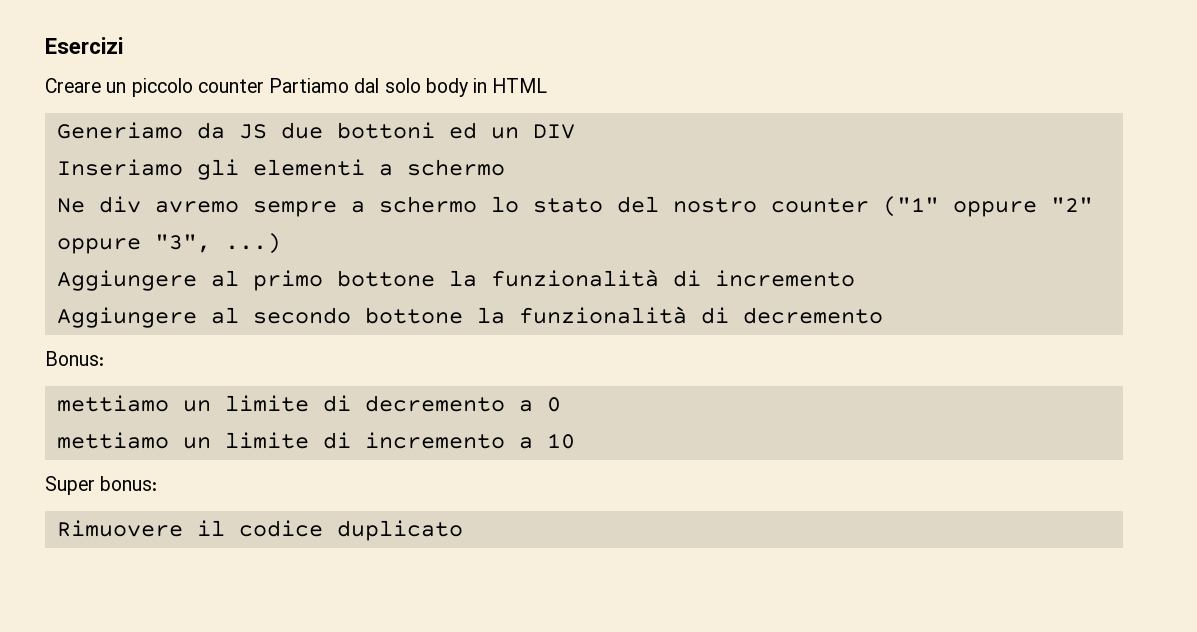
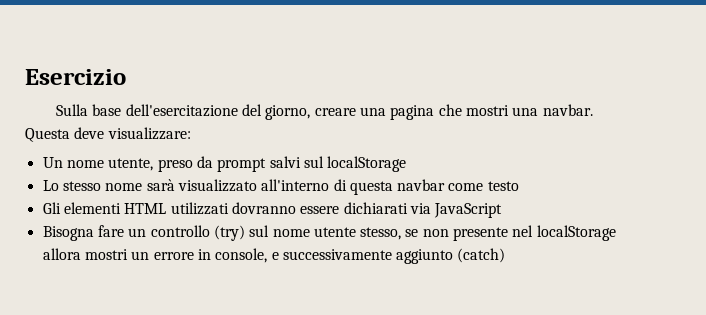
- Esercizi
- Creare un piccolo counter Partiamo dal solo body in HTML
- Generiamo da JS due bottoni ed un DIV
- Inseriamo gli elementi a schermo
- Ne div avremo sempre a schermo lo stato del nostro counter ("1" oppure "2" oppure "3", ...)
- Aggiungere al primo bottone la funzionalità di incremento
- Aggiungere al secondo bottone la funzionalità di decremento
- Bonus:
- mettiamo un limite di decremento a 0
- mettiamo un limite di incremento a 10
- Super bonus:
- Rimuovere il codice duplicato
+ Esercizio
+ Sulla base dell'esercitazione del giorno, creare una pagina che mostri una navbar. Questa deve visualizzare:
+ Un nome utente, preso da prompt salvi sul localStorage
+ Lo stesso nome sarà visualizzato all'interno di questa navbar come testo
+ Gli elementi HTML utilizzati dovranno essere dichiarati via JavaScript
+ Bisogna fare un controllo (try) sul nome utente stesso, se non presente nel localStorage allora mostri un errore in console, e successivamente aggiunto (catch)

